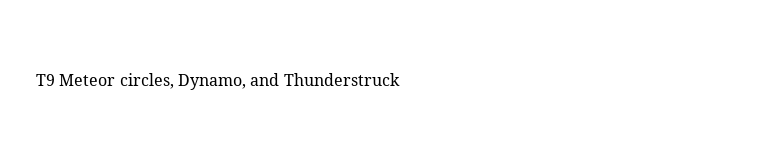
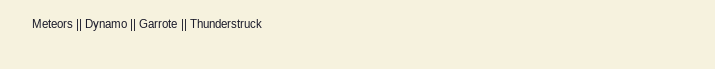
- T9 Meteor circles, Dynamo, and Thunderstruck
+ Meteors || Dynamo || Garrote || Thunderstruck

